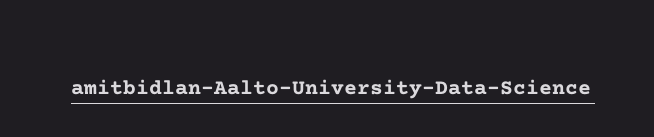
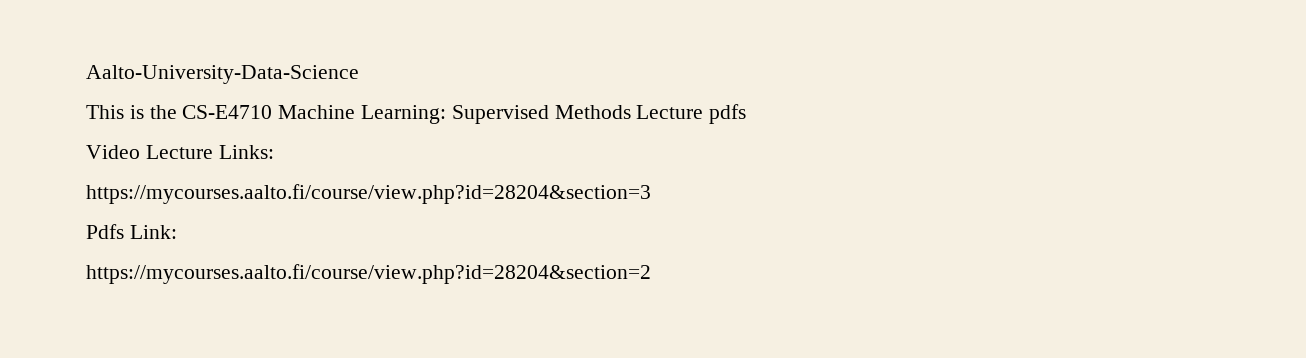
- amitbidlan-Aalto-University-Data-Science
+ Aalto-University-Data-Science
+ This is the CS-E4710 Machine Learning: Supervised Methods Lecture pdfs
+ Video Lecture Links:
+ https://mycourses.aalto.fi/course/view.php?id=28204&section=3
+ Pdfs Link:
+ https://mycourses.aalto.fi/course/view.php?id=28204&section=2

